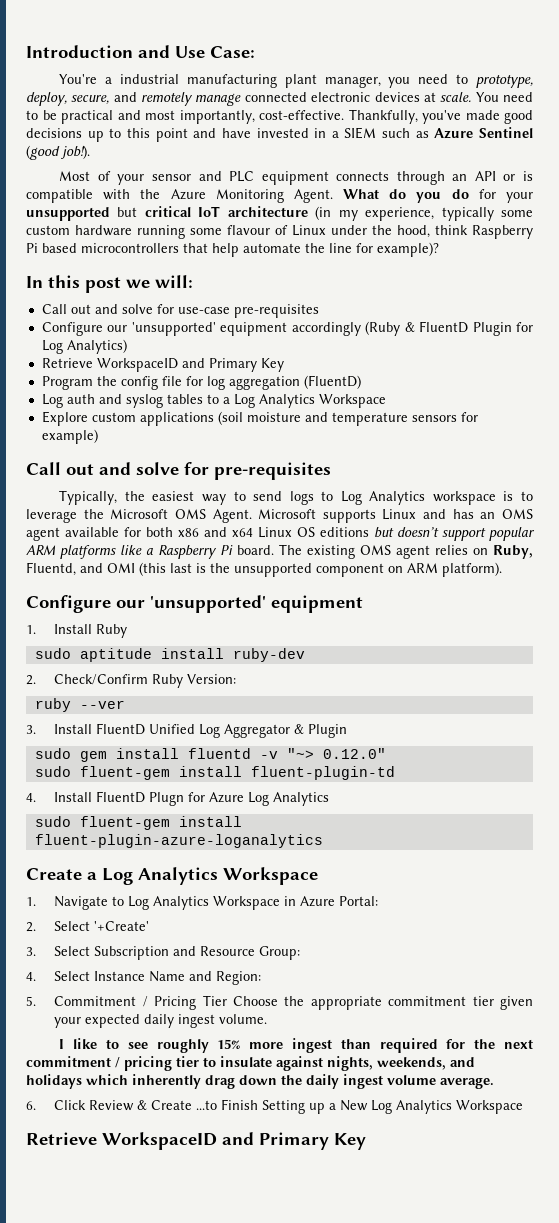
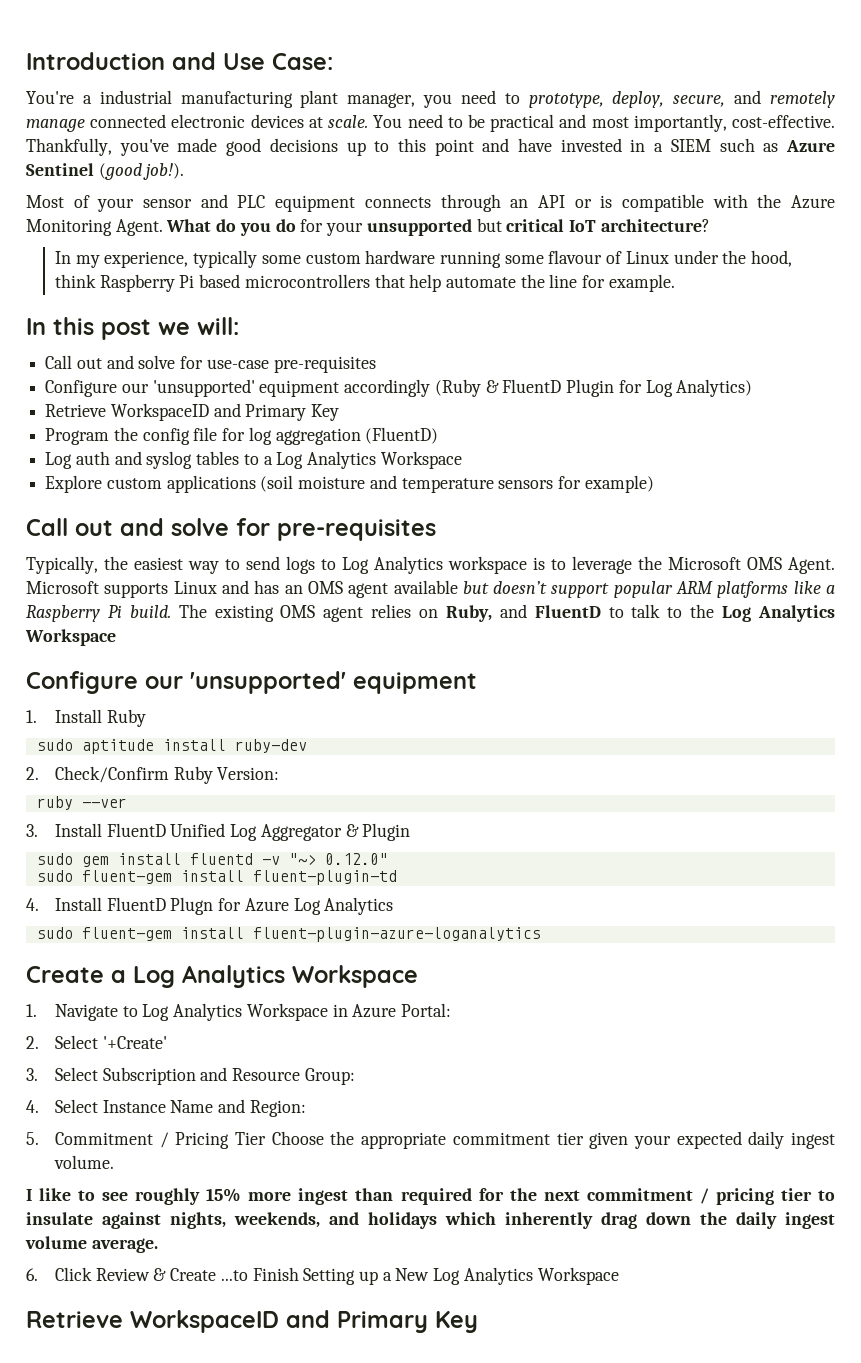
- What do you do for your unsupported but critical IoT architecture (in my experience, typically some custom hardware running some flavour of Linux under the hood, think Raspberry Pi based microcontrollers that help automate the line for example)?
+ What do you do for your unsupported but critical IoT architecture?
+ In my experience, typically some custom hardware running some flavour of Linux under the hood, think Raspberry Pi based microcontrollers that help automate the line for example.
- Microsoft supports Linux and has an OMS agent available for both x86 and x64 Linux OS editions but doesn’t support popular ARM platforms like a Raspberry Pi board.
+ Microsoft supports Linux and has an OMS agent available but doesn’t support popular ARM platforms like a Raspberry Pi build.
- The existing OMS agent relies on Ruby, Fluentd, and OMI (this last is the unsupported component on ARM platform).
+ The existing OMS agent relies on Ruby, and FluentD to talk to the Log Analytics Workspace

